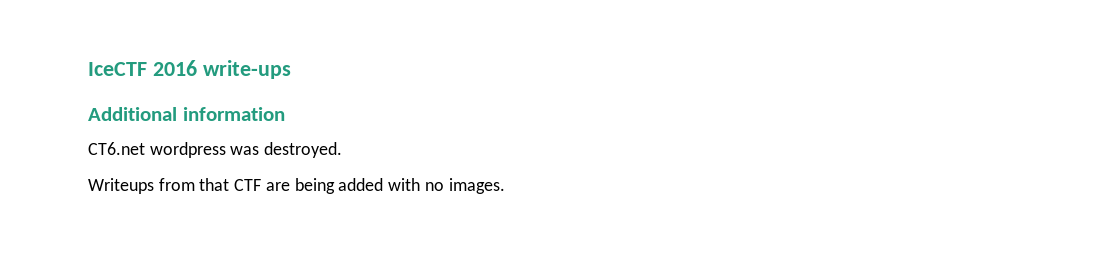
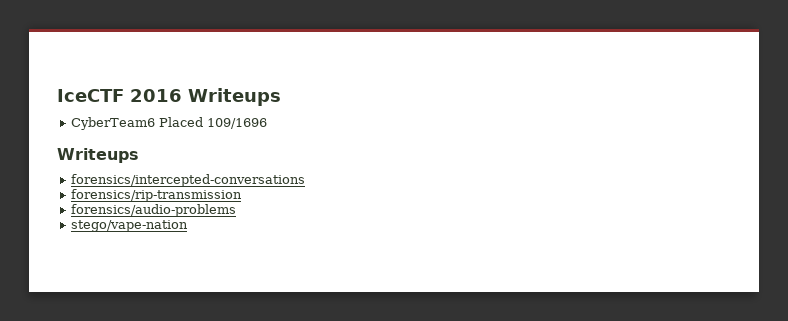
- IceCTF 2016 write-ups
- Additional information
- CT6.net wordpress was destroyed.
- Writeups from that CTF are being added with no images.
+ IceCTF 2016 Writeups
+ CyberTeam6 Placed 109/1696
+ Writeups
+ forensics/intercepted-conversations
+ forensics/rip-transmission
+ forensics/audio-problems
+ stego/vape-nation

